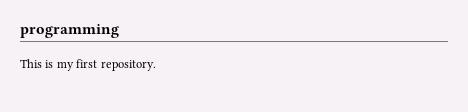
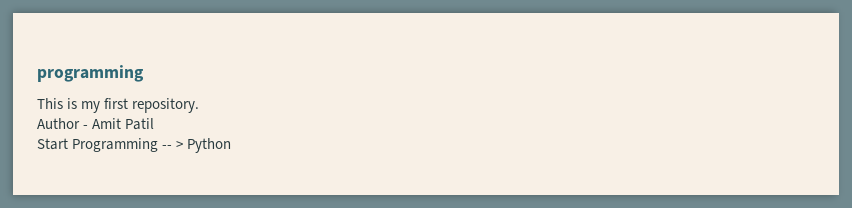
+ Author - Amit Patil
+ Start Programming -- > Python

